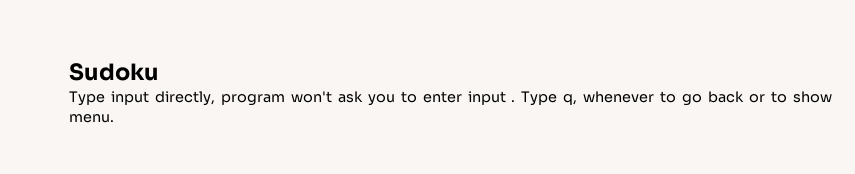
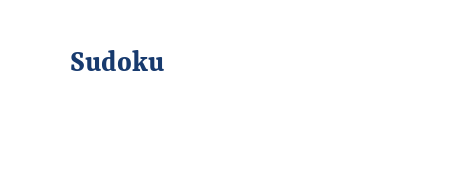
- Type input directly, program won't ask you to enter input . Type q, whenever to go back or to show menu.

